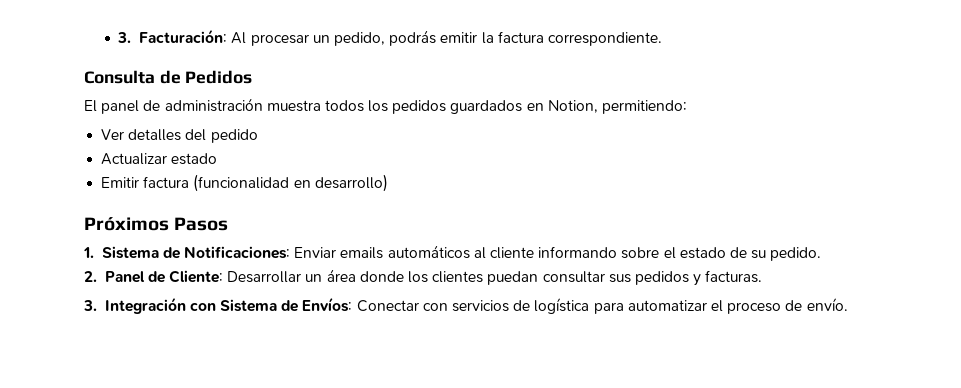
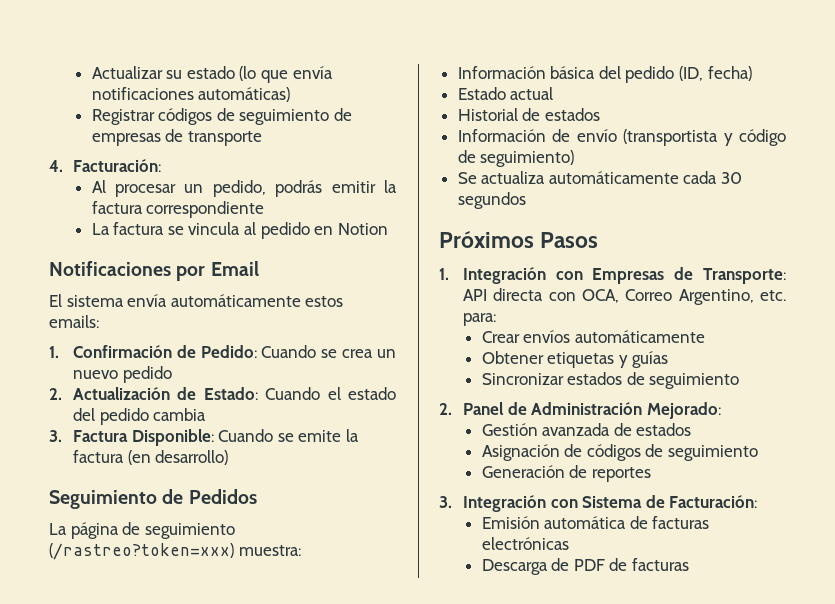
- 3. Facturación: Al procesar un pedido, podrás emitir la factura correspondiente.
- Consulta de Pedidos
- El panel de administración muestra todos los pedidos guardados en Notion, permitiendo:
- Ver detalles del pedido
- Actualizar estado
- Emitir factura (funcionalidad en desarrollo)
+ Actualizar su estado (lo que envía notificaciones automáticas)
+ Registrar códigos de seguimiento de empresas de transporte
+ 4. Facturación:
+ Al procesar un pedido, podrás emitir la factura correspondiente
+ La factura se vincula al pedido en Notion
+ Notificaciones por Email
+ El sistema envía automáticamente estos emails:
+ 1. Confirmación de Pedido: Cuando se crea un nuevo pedido
+ 2. Actualización de Estado: Cuando el estado del pedido cambia
+ 3. Factura Disponible: Cuando se emite la factura (en desarrollo)
+ Seguimiento de Pedidos
+ La página de seguimiento (/rastreo?token=xxx) muestra:
+ Información básica del pedido (ID, fecha)
+ Estado actual
+ Historial de estados
+ Información de envío (transportista y código de seguimiento)
+ Se actualiza automáticamente cada 30 segundos
  Próximos Pasos
- 1. Sistema de Notificaciones: Enviar emails automáticos al cliente informando sobre el estado de su pedido.
- 2. Panel de Cliente: Desarrollar un área donde los clientes puedan consultar sus pedidos y facturas.
+ 1. Integración con Empresas de Transporte: API directa con OCA, Correo Argentino, etc. para:
+ Crear envíos automáticamente
+ Obtener etiquetas y guías
+ Sincronizar estados de seguimiento
+ 2. Panel de Administración Mejorado:
+ Gestión avanzada de estados
+ Asignación de códigos de seguimiento
+ Generación de reportes
- 3. Integración con Sistema de Envíos: Conectar con servicios de logística para automatizar el proceso de envío.
+ 3. Integración con Sistema de Facturación:
+ Emisión automática de facturas electrónicas
+ Descarga de PDF de facturas

